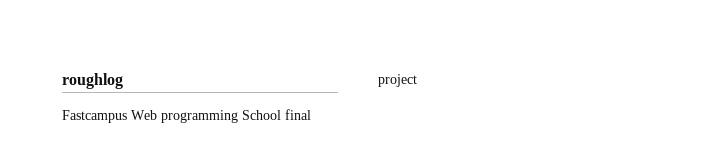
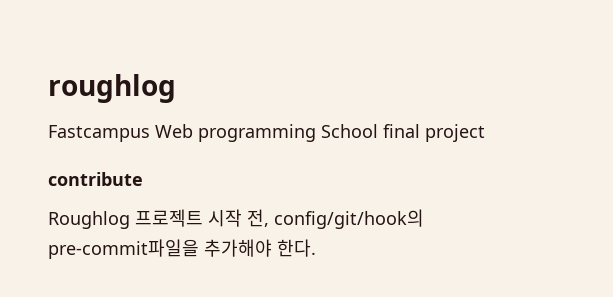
+ contribute
+ Roughlog 프로젝트 시작 전, config/git/hook의 pre-commit파일을 추가해야 한다.

